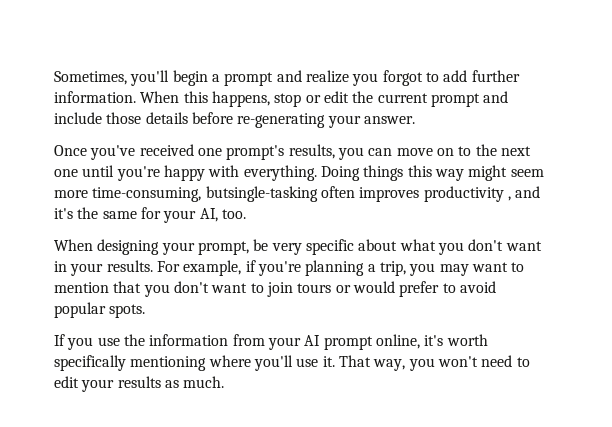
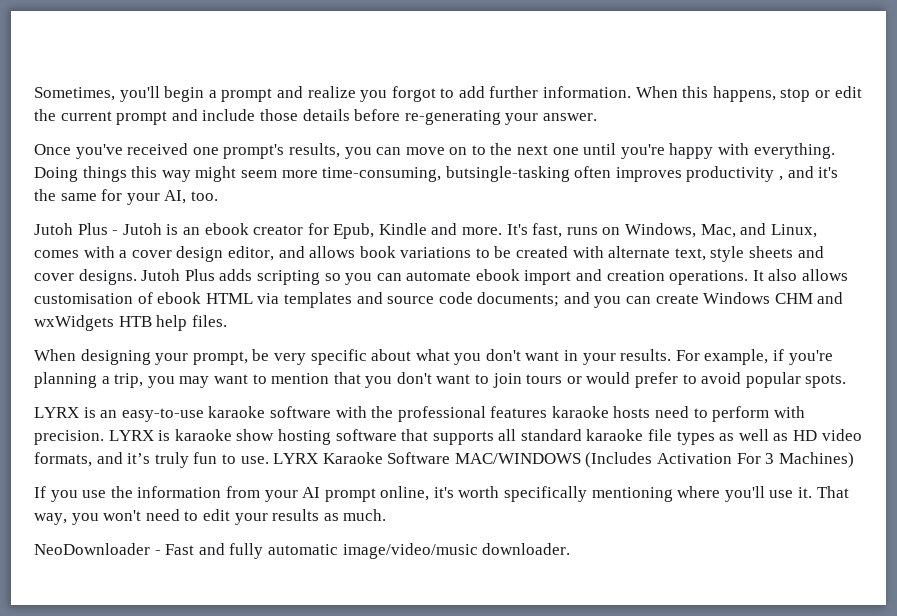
+ Jutoh Plus - Jutoh is an ebook creator for Epub, Kindle and more. It's fast, runs on Windows, Mac, and Linux, comes with a cover design editor, and allows book variations to be created with alternate text, style sheets and cover designs. Jutoh Plus adds scripting so you can automate ebook import and creation operations. It also allows customisation of ebook HTML via templates and source code documents; and you can create Windows CHM and wxWidgets HTB help files.
+ LYRX is an easy-to-use karaoke software with the professional features karaoke hosts need to perform with precision. LYRX is karaoke show hosting software that supports all standard karaoke file types as well as HD video formats, and it’s truly fun to use. LYRX Karaoke Software MAC/WINDOWS (Includes Activation For 3 Machines)
+ NeoDownloader - Fast and fully automatic image/video/music downloader.

